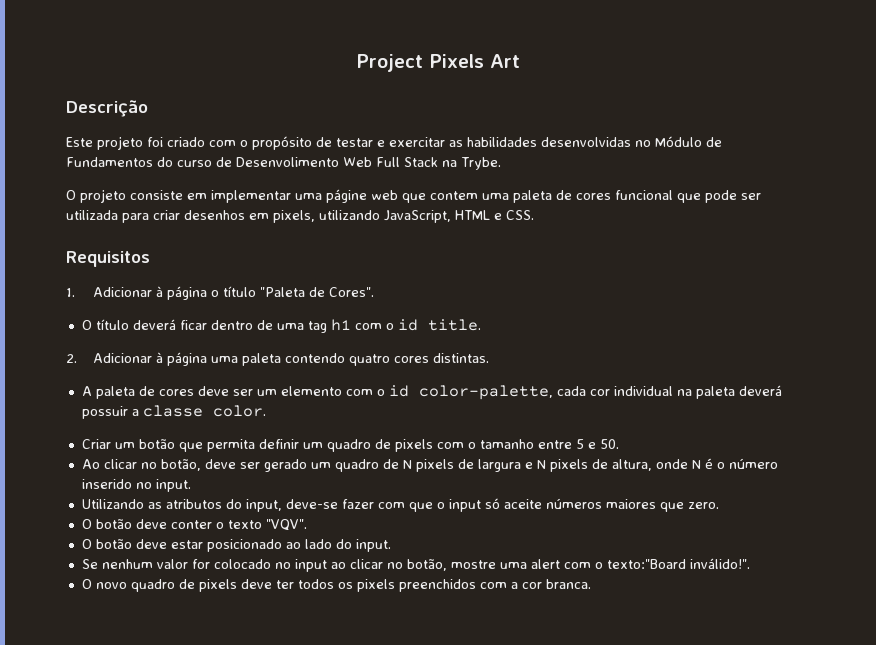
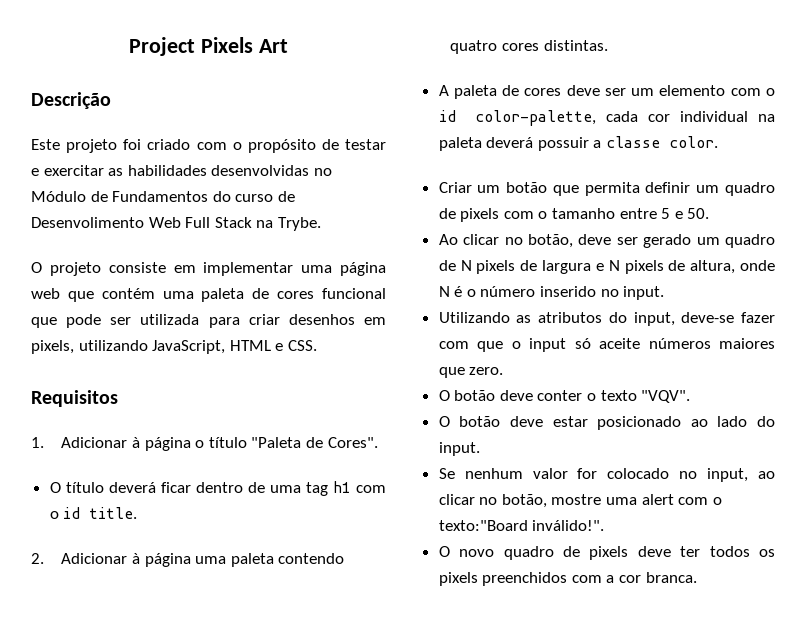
- O projeto consiste em implementar uma págine web que contem uma paleta de cores funcional que pode ser utilizada para criar desenhos em pixels, utilizando JavaScript, HTML e CSS.
+ O projeto consiste em implementar uma página web que contém uma paleta de cores funcional que pode ser utilizada para criar desenhos em pixels, utilizando JavaScript, HTML e CSS.
- Se nenhum valor for colocado no input ao clicar no botão, mostre uma alert com o texto:"Board inválido!".
+ Se nenhum valor for colocado no input, ao clicar no botão, mostre uma alert com o texto:"Board inválido!".

